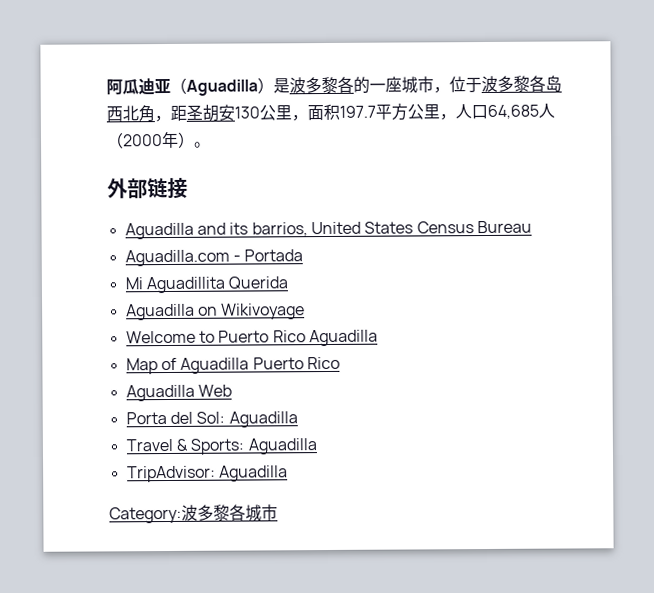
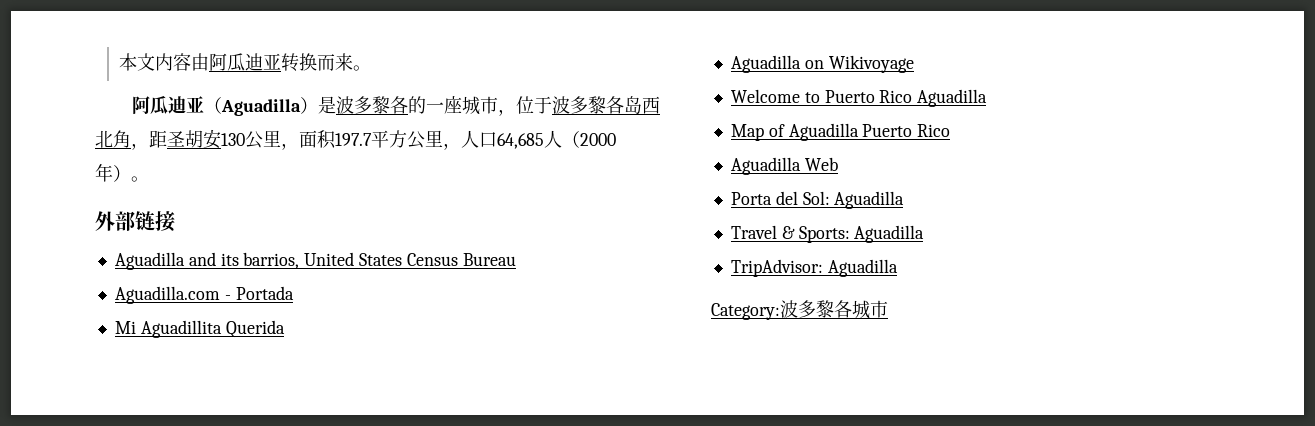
+ 本文内容由阿瓜迪亚转换而来。

